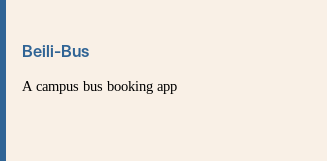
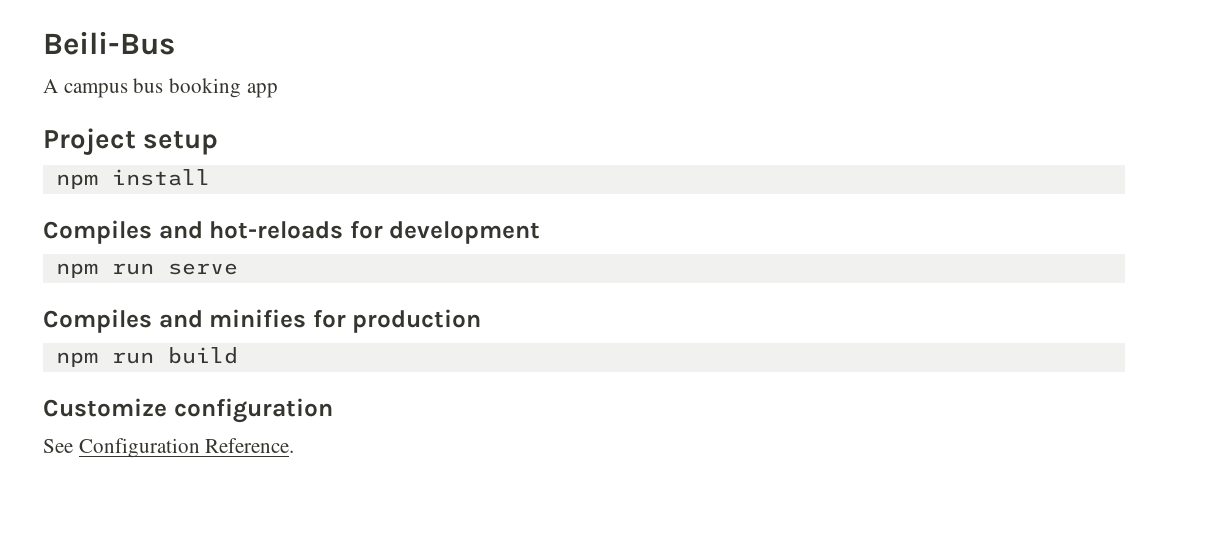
+ Project setup
+ npm install
+ Compiles and hot-reloads for development
+ npm run serve
+ Compiles and minifies for production
+ npm run build
+ Customize configuration
+ See Configuration Reference.

